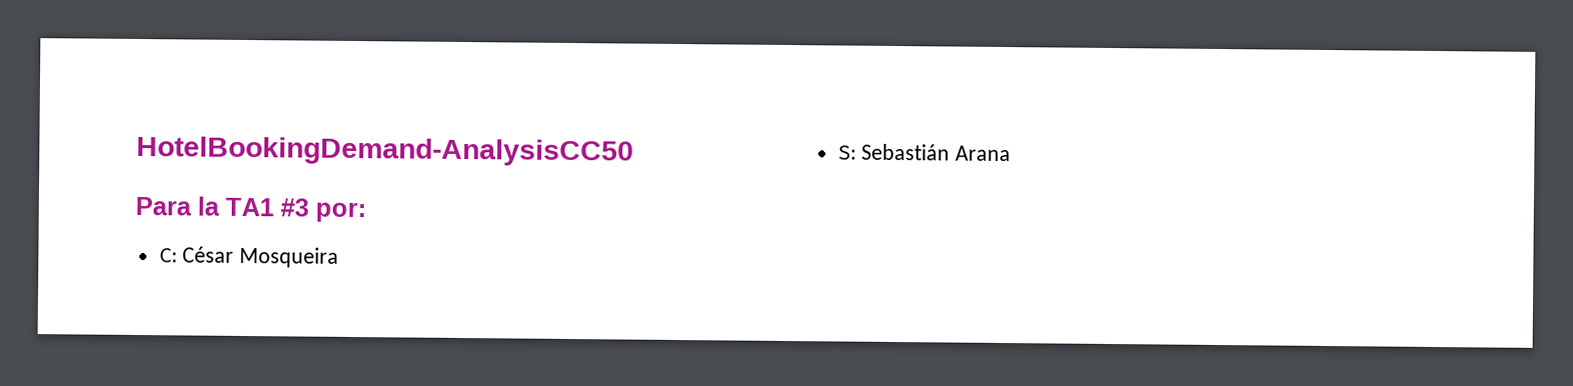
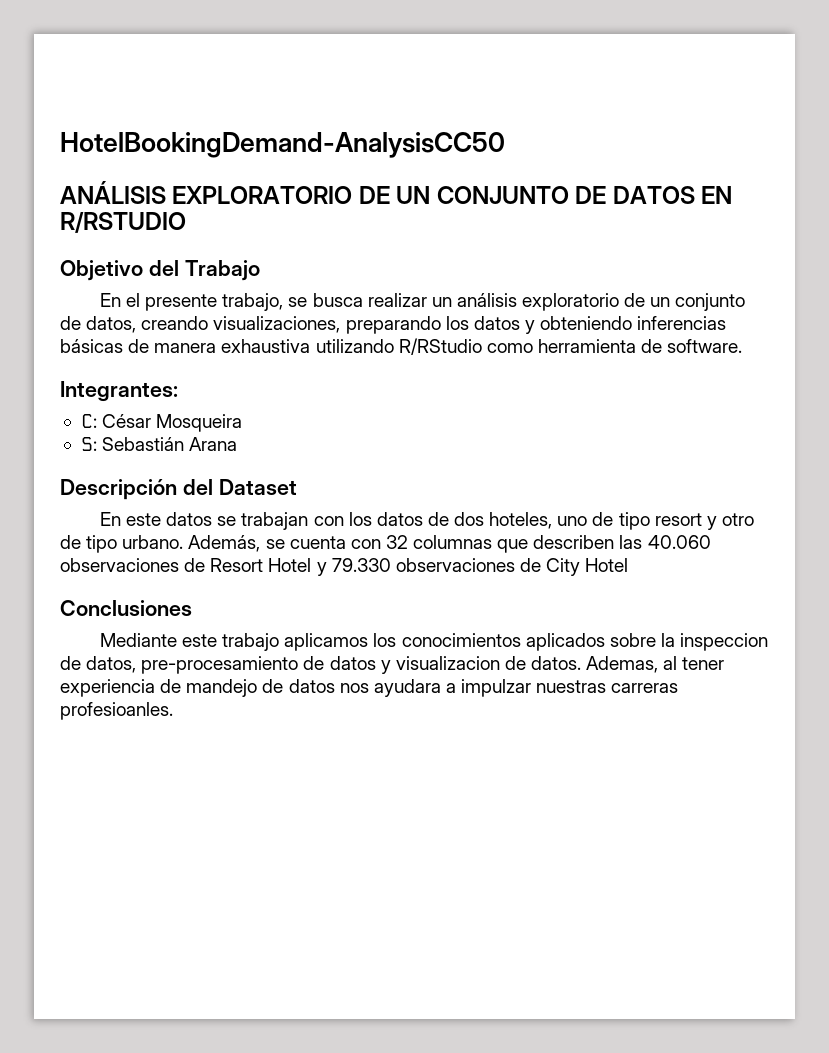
- Para la TA1 #3 por:
+ ANÁLISIS EXPLORATORIO DE UN CONJUNTO DE DATOS EN R/RSTUDIO
+ Objetivo del Trabajo
+ En el presente trabajo, se busca realizar un análisis exploratorio de un conjunto de datos, creando visualizaciones, preparando los datos y obteniendo inferencias básicas de manera exhaustiva utilizando R/RStudio como herramienta de software.
+ Integrantes:
+ Descripción del Dataset
+ En este datos se trabajan con los datos de dos hoteles, uno de tipo resort y otro de tipo urbano. Además, se cuenta con 32 columnas que describen las 40.060 observaciones de Resort Hotel y 79.330 observaciones de City Hotel
+ Conclusiones
+ Mediante este trabajo aplicamos los conocimientos aplicados sobre la inspeccion de datos, pre-procesamiento de datos y visualizacion de datos. Ademas, al tener experiencia de mandejo de datos nos ayudara a impulzar nuestras carreras profesioanles.

